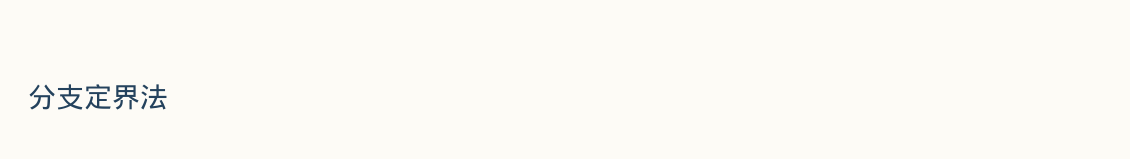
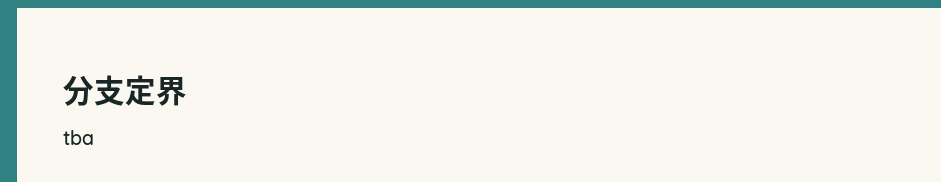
- 分支定界法
+ 分支定界
+ tba

